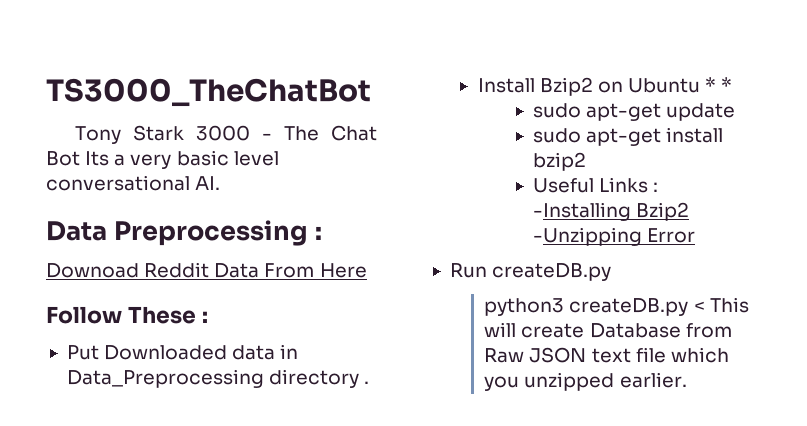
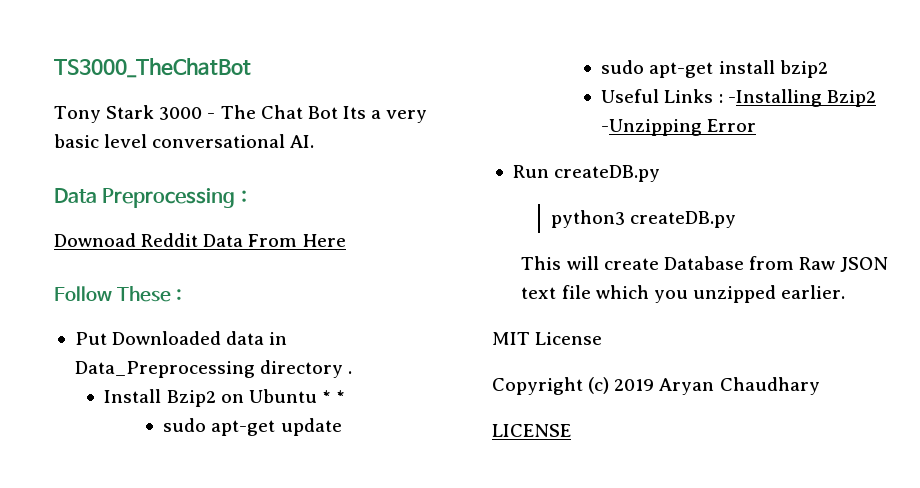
- python3 createDB.py < This will create Database from Raw JSON text file which you unzipped earlier.
+ python3 createDB.py
+ This will create Database from Raw JSON text file which you unzipped earlier.
+ MIT License
+ Copyright (c) 2019 Aryan Chaudhary
+ LICENSE

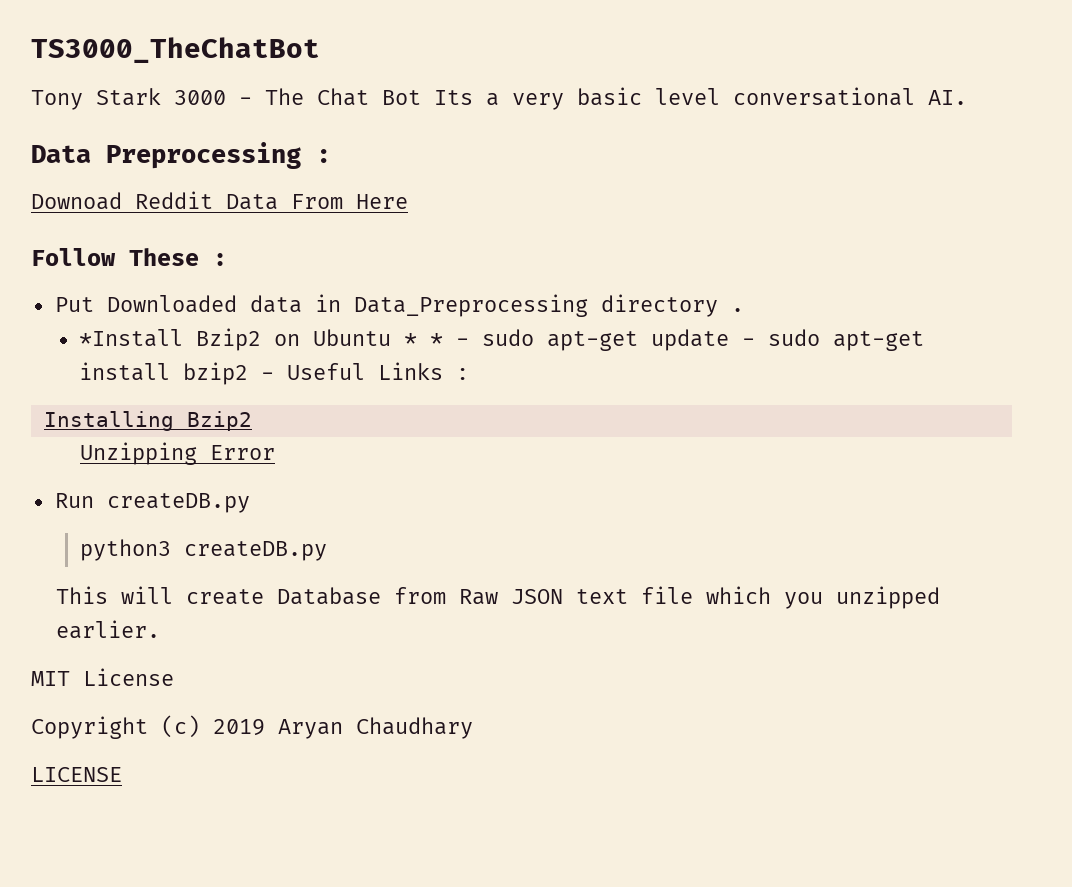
- Install Bzip2 on Ubuntu * *
- sudo apt-get update
- sudo apt-get install bzip2
- Useful Links : -Installing Bzip2 -Unzipping Error
+ *Install Bzip2 on Ubuntu * * - sudo apt-get update - sudo apt-get install bzip2 - Useful Links :
+ Installing Bzip2
+ Unzipping Error

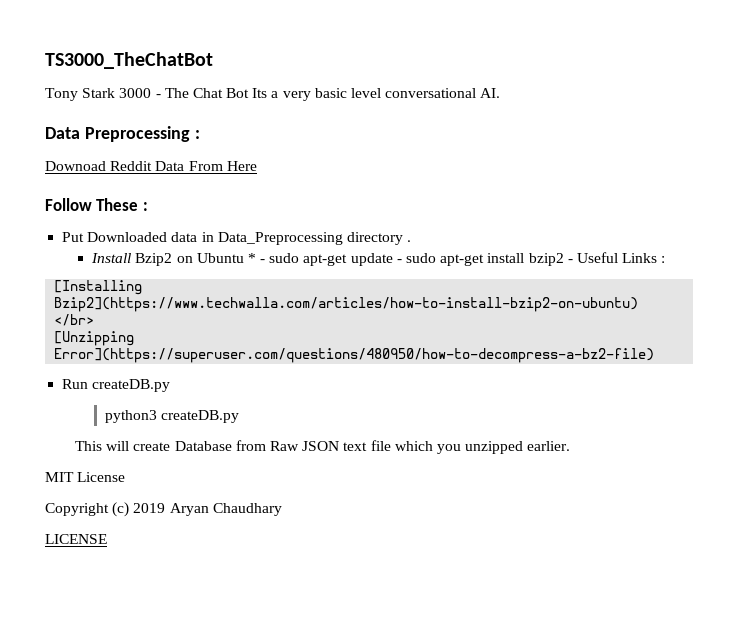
- *Install Bzip2 on Ubuntu * * - sudo apt-get update - sudo apt-get install bzip2 - Useful Links :
+ Install Bzip2 on Ubuntu * - sudo apt-get update - sudo apt-get install bzip2 - Useful Links :
- Installing Bzip2
- Unzipping Error
+ [Installing Bzip2](https://www.techwalla.com/articles/how-to-install-bzip2-on-ubuntu) </br>
+ [Unzipping Error](https://superuser.com/questions/480950/how-to-decompress-a-bz2-file)

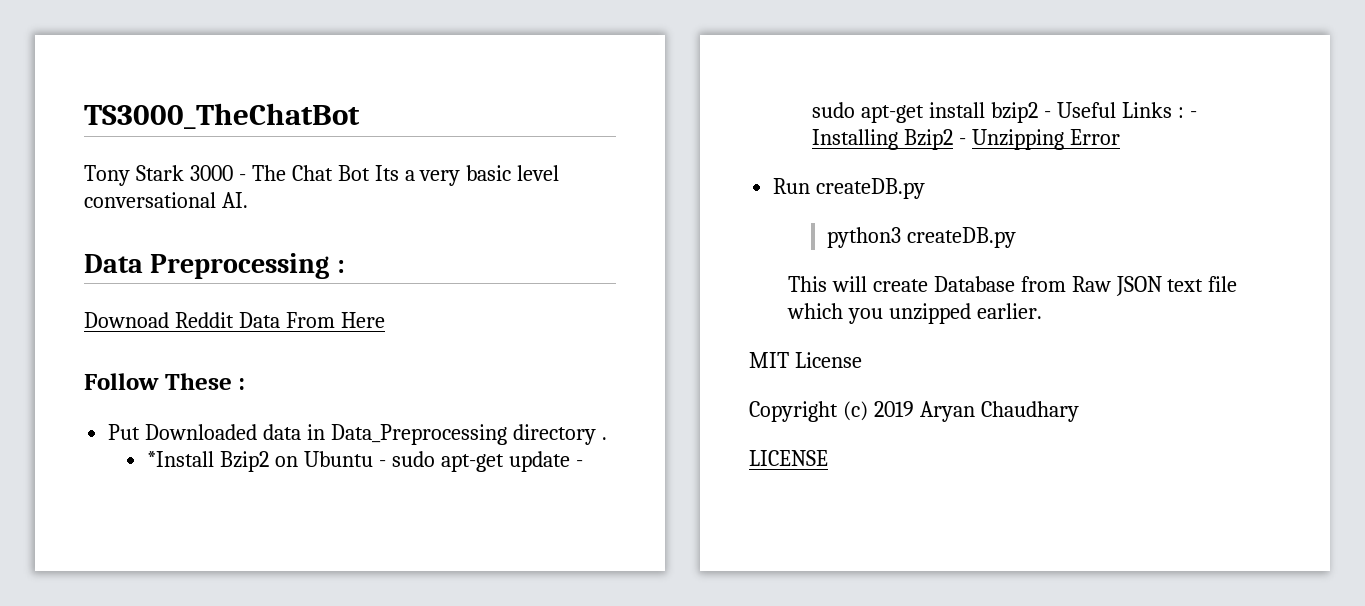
- Install Bzip2 on Ubuntu * - sudo apt-get update - sudo apt-get install bzip2 - Useful Links :
- [Installing Bzip2](https://www.techwalla.com/articles/how-to-install-bzip2-on-ubuntu) </br>
- [Unzipping Error](https://superuser.com/questions/480950/how-to-decompress-a-bz2-file)
+ *Install Bzip2 on Ubuntu - sudo apt-get update - sudo apt-get install bzip2 - Useful Links : - Installing Bzip2 - Unzipping Error

